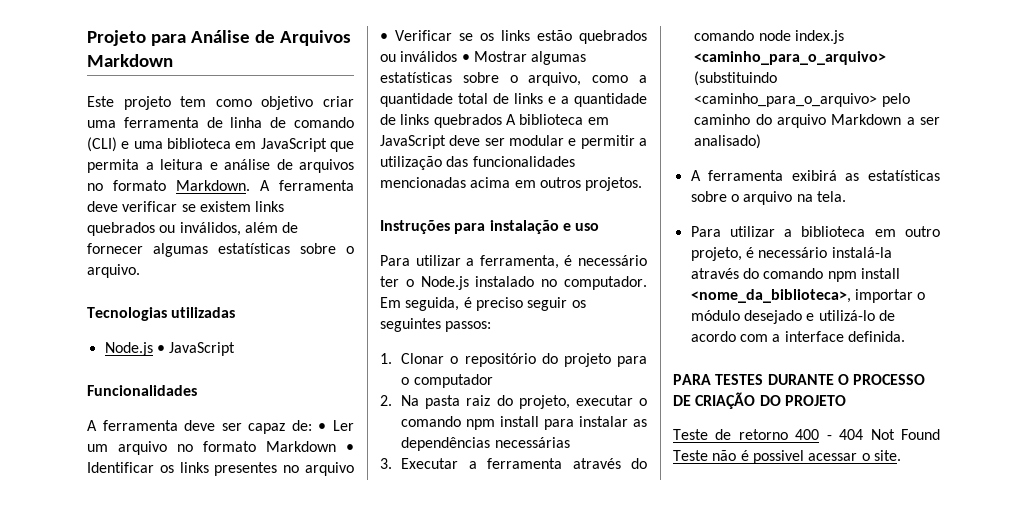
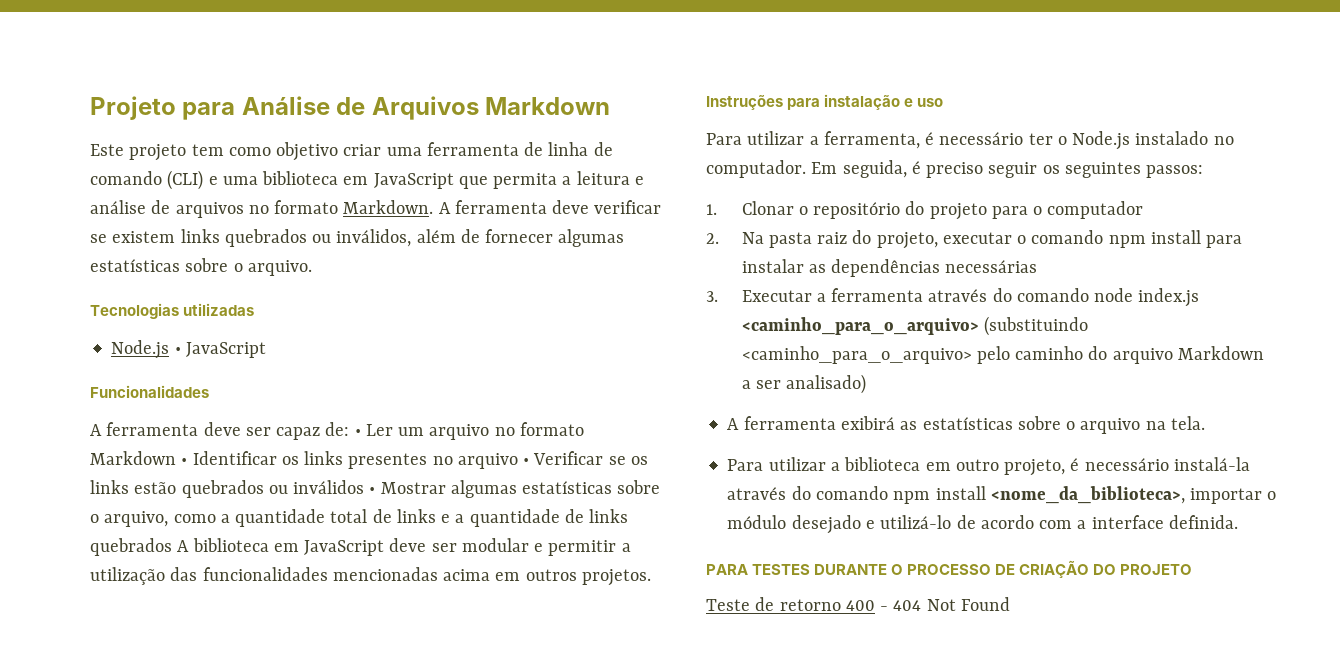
- Teste de retorno 400 - 404 Not Found Teste não é possivel acessar o site.
+ Teste de retorno 400 - 404 Not Found

